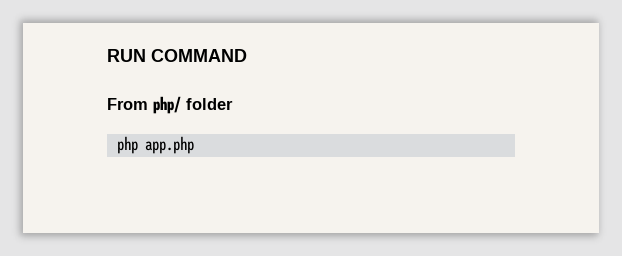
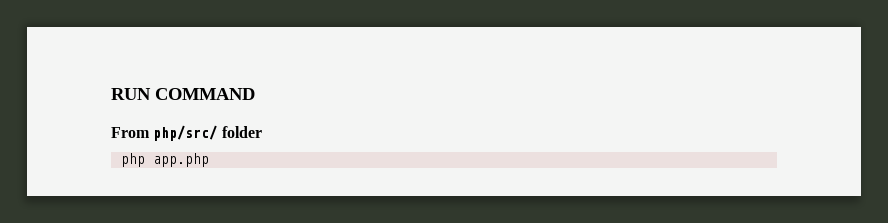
- From php/ folder
+ From php/src/ folder

